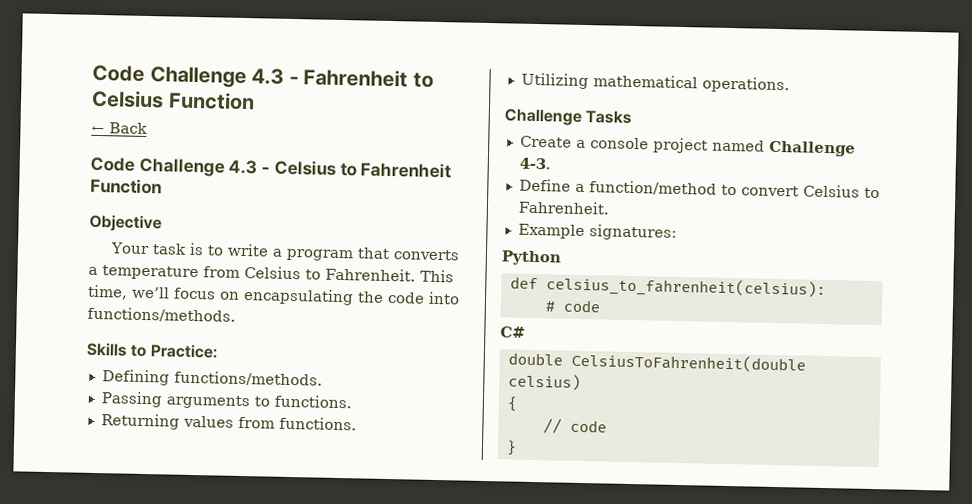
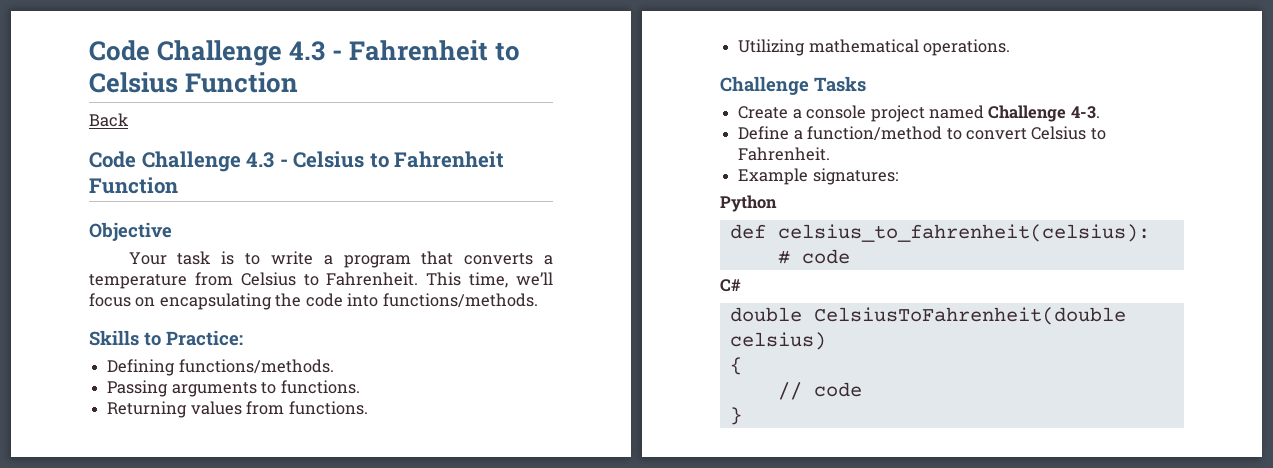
- ← Back
+ Back

